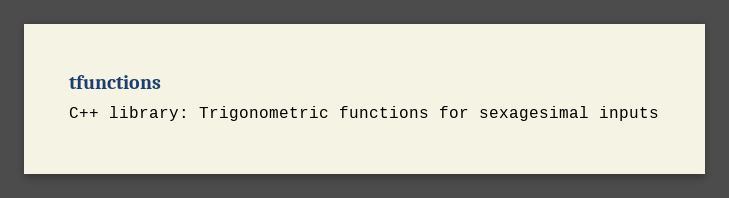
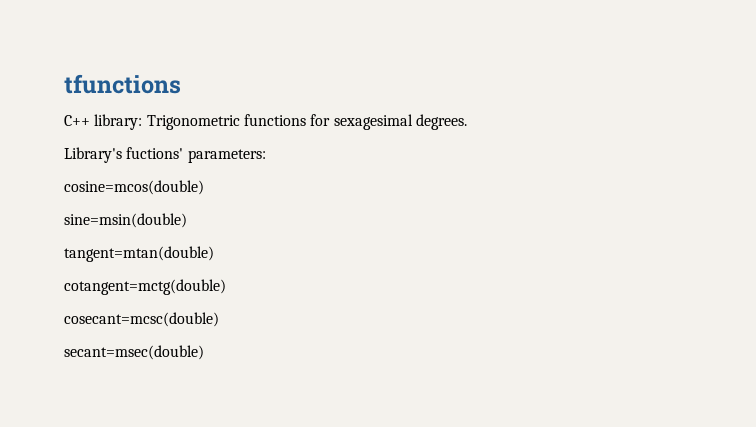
- C++ library: Trigonometric functions for sexagesimal inputs
+ C++ library: Trigonometric functions for sexagesimal degrees.
+ Library's fuctions' parameters:
+ cosine=mcos(double)
+ sine=msin(double)
+ tangent=mtan(double)
+ cotangent=mctg(double)
+ cosecant=mcsc(double)
+ secant=msec(double)

